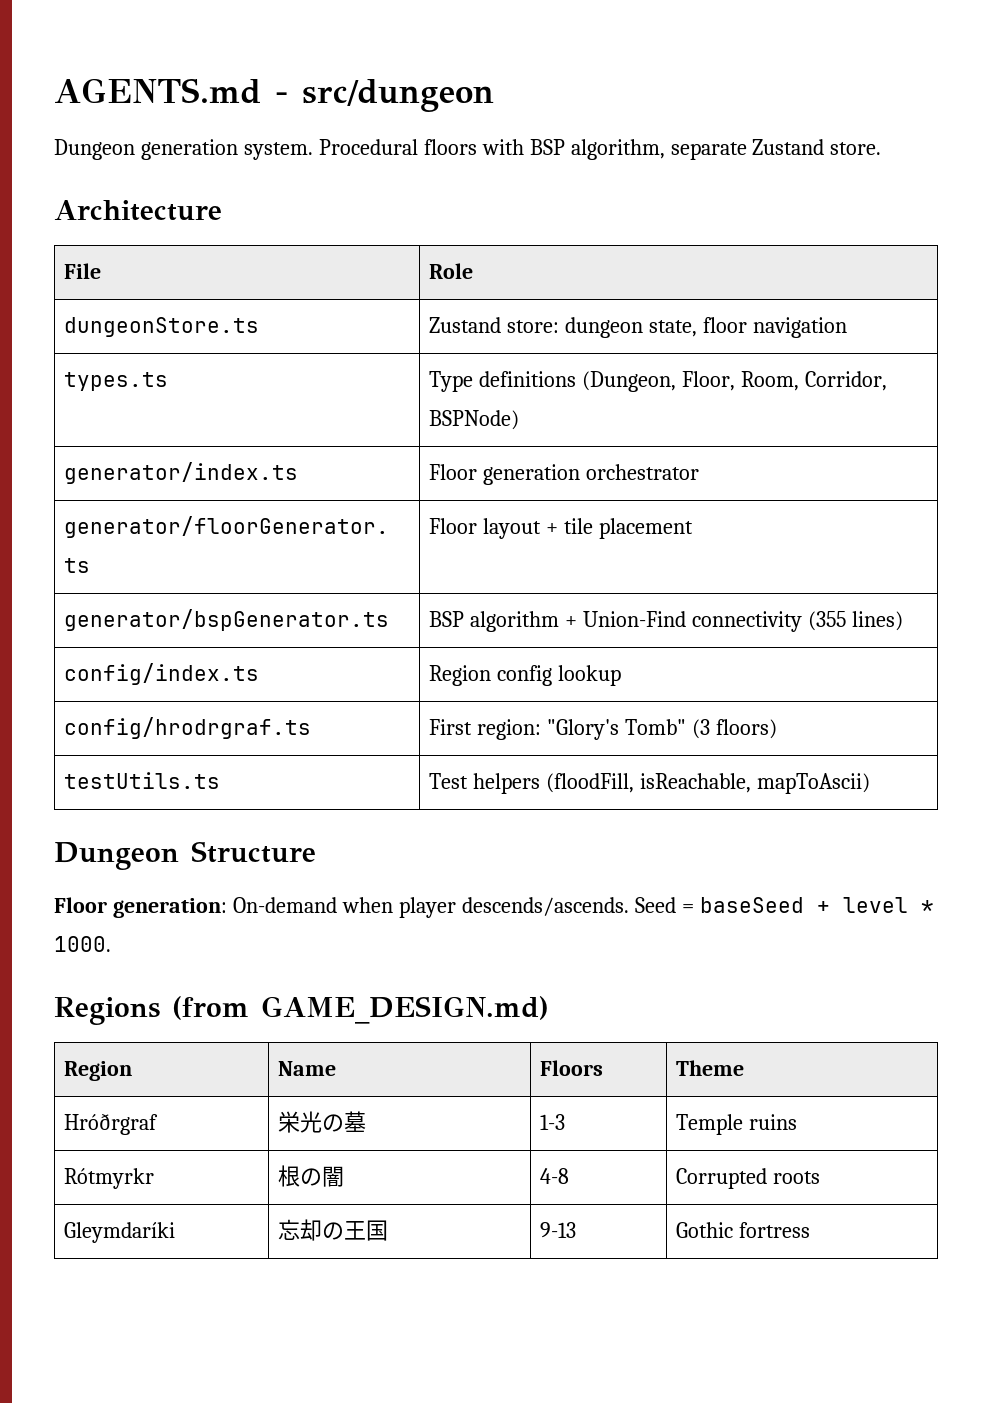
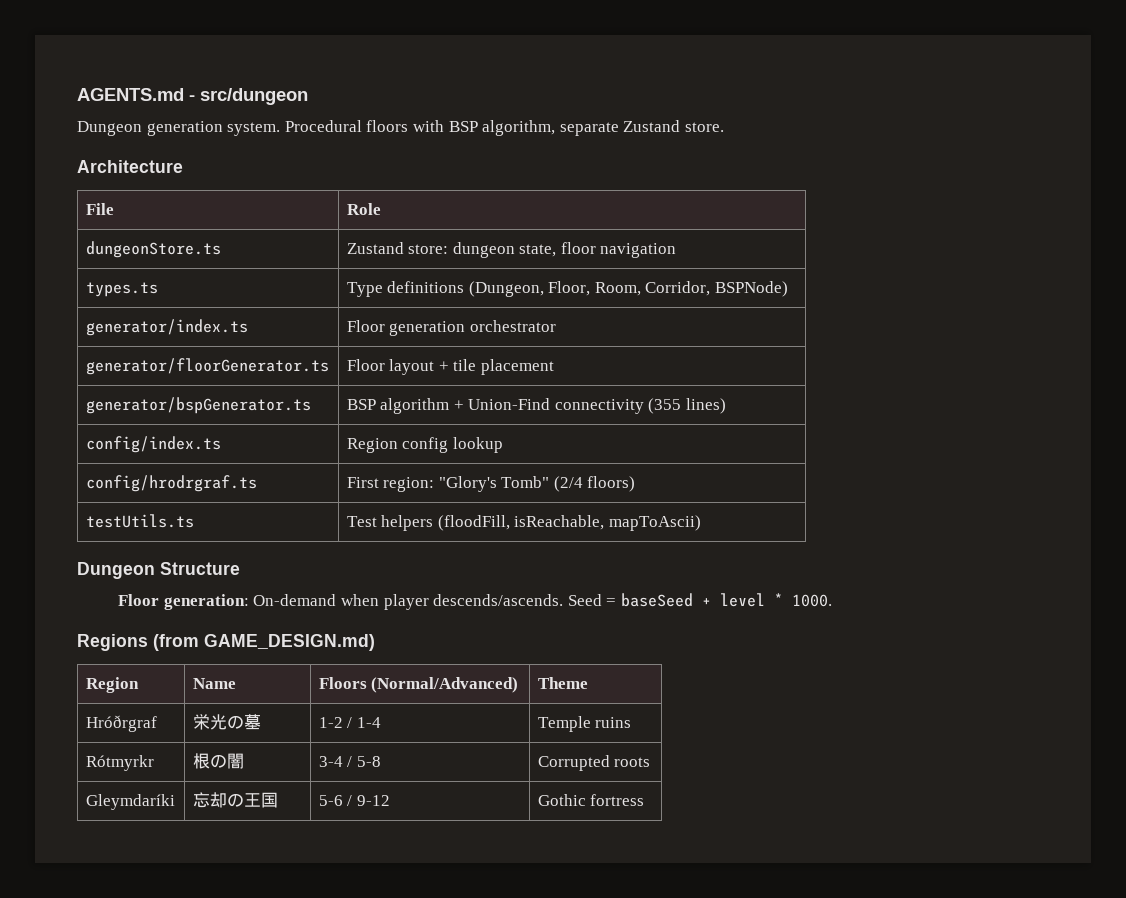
- config/hrodrgraf.ts | First region: "Glory's Tomb" (3 floors)
+ config/hrodrgraf.ts | First region: "Glory's Tomb" (2/4 floors)
- Region | Name | Floors | Theme
+ Region | Name | Floors (Normal/Advanced) | Theme
- Hróðrgraf | 栄光の墓 | 1-3 | Temple ruins
+ Hróðrgraf | 栄光の墓 | 1-2 / 1-4 | Temple ruins
- Rótmyrkr | 根の闇 | 4-8 | Corrupted roots
+ Rótmyrkr | 根の闇 | 3-4 / 5-8 | Corrupted roots
- Gleymdaríki | 忘却の王国 | 9-13 | Gothic fortress
+ Gleymdaríki | 忘却の王国 | 5-6 / 9-12 | Gothic fortress

